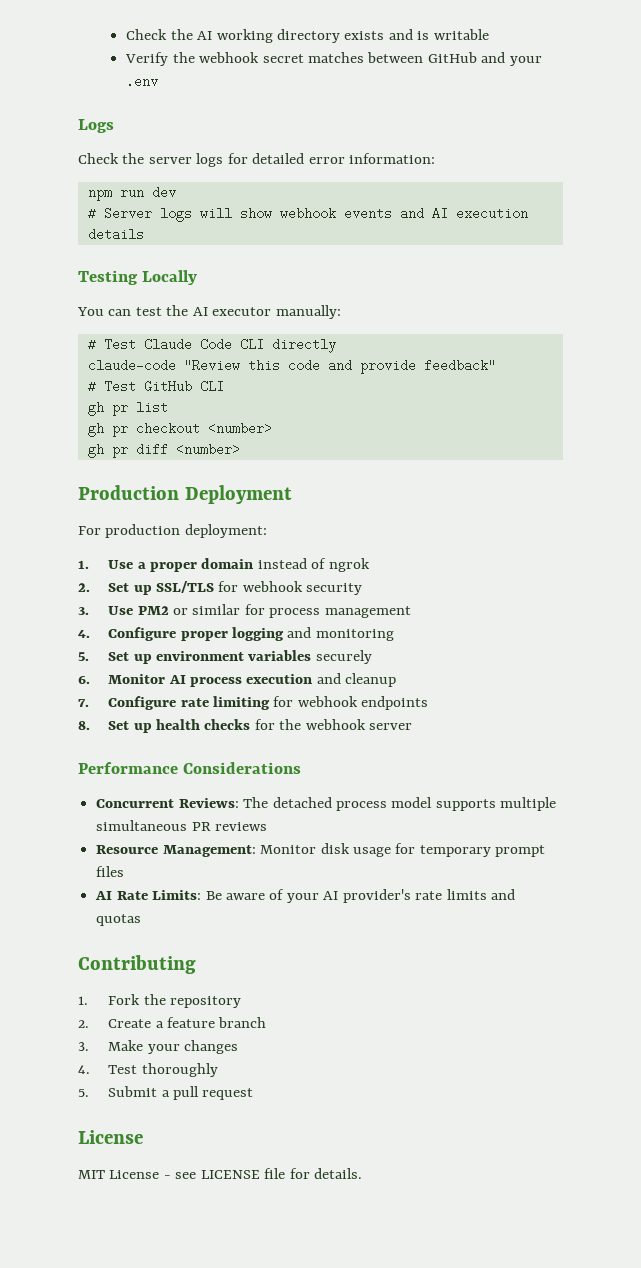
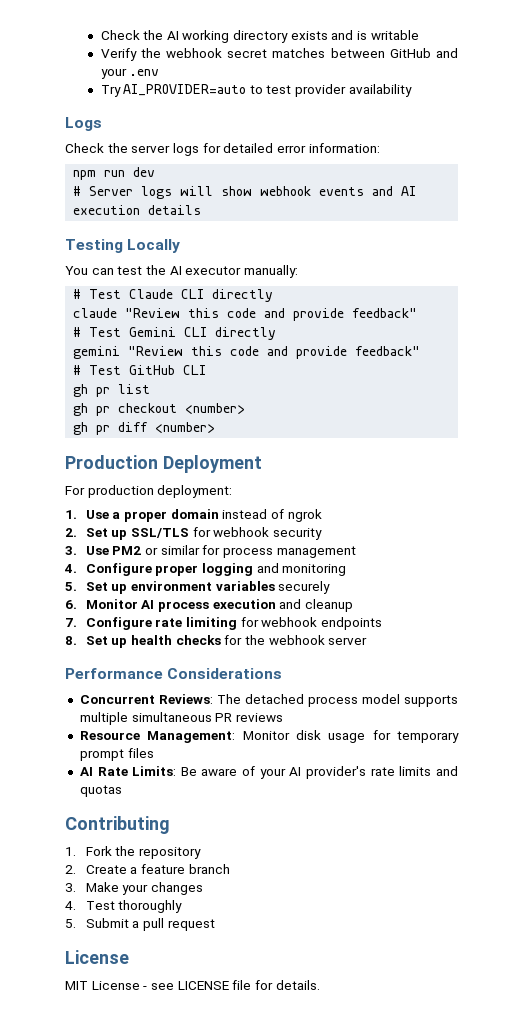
+ Try AI_PROVIDER=auto to test provider availability
- # Test Claude Code CLI directly
- claude-code "Review this code and provide feedback"
+ # Test Claude CLI directly
+ claude "Review this code and provide feedback"
+ # Test Gemini CLI directly
+ gemini "Review this code and provide feedback"

